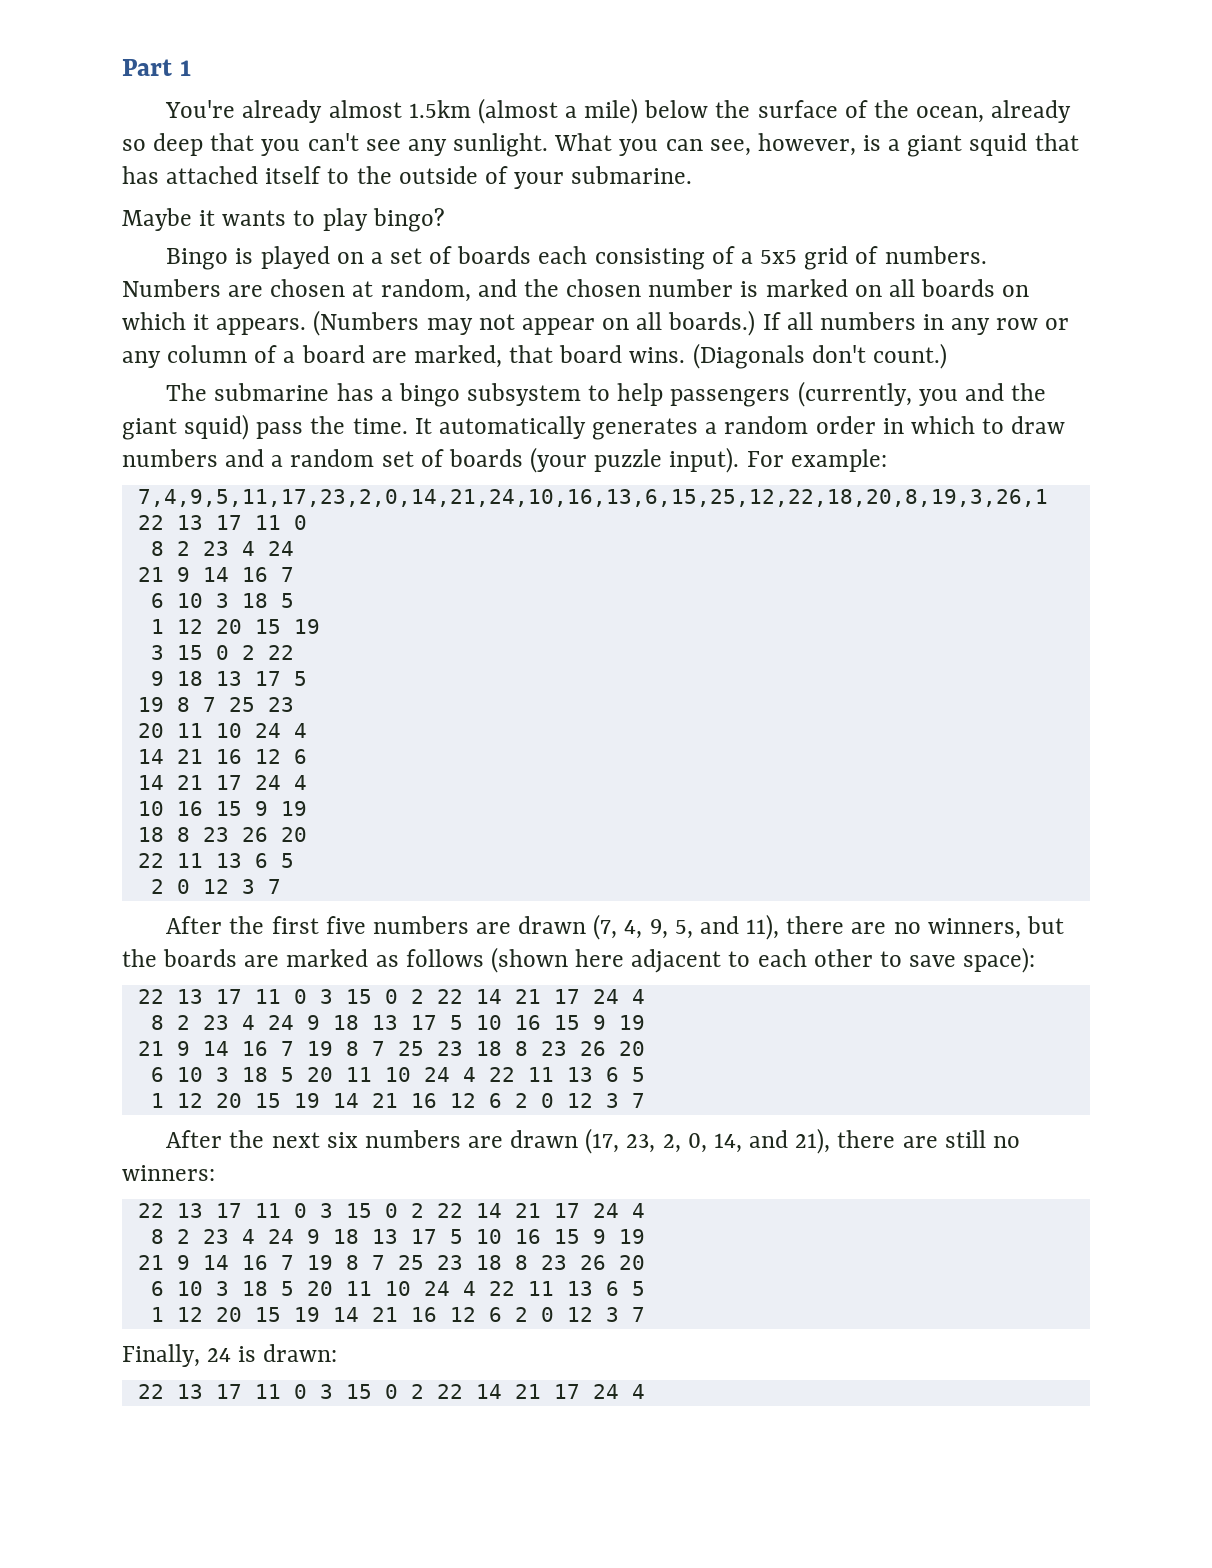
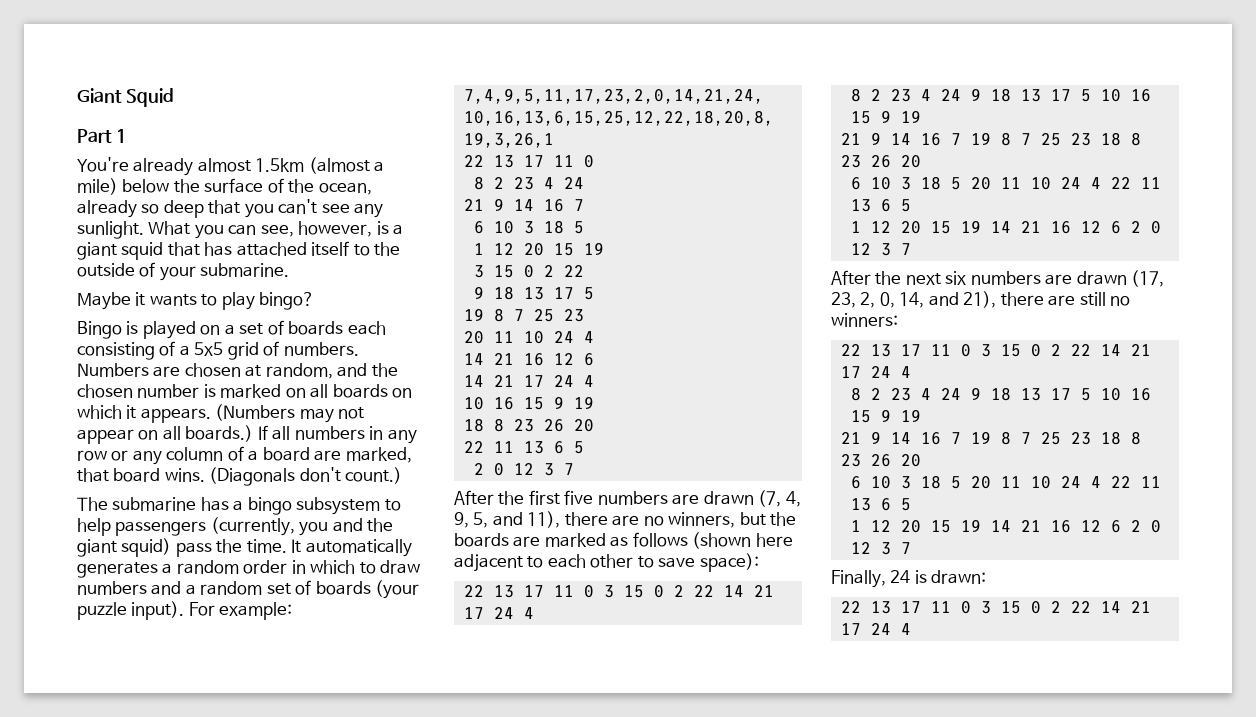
+ Giant Squid

